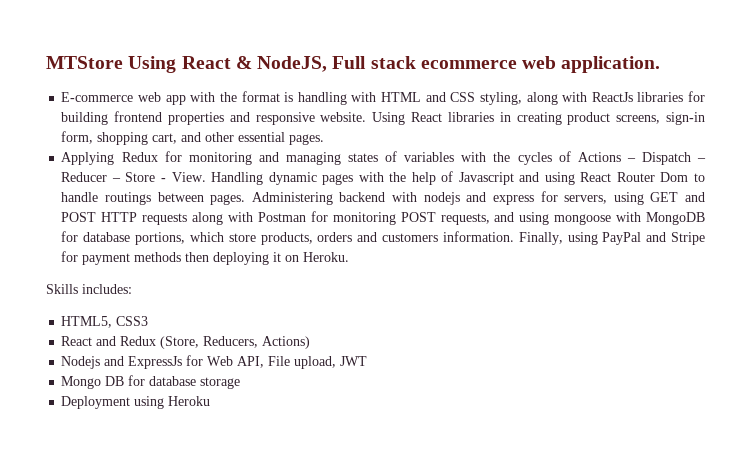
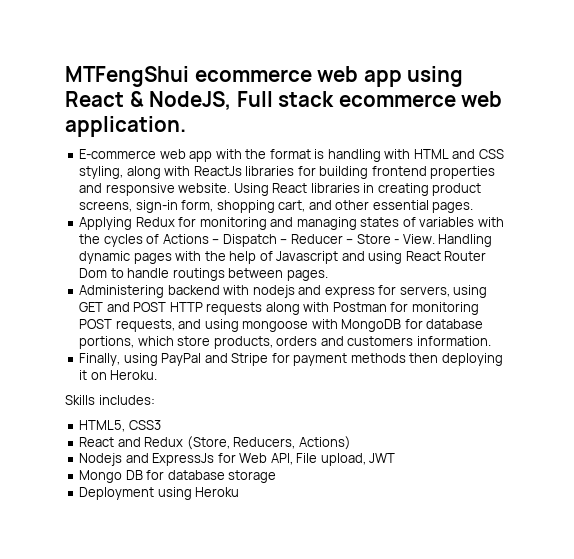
- MTStore Using React & NodeJS, Full stack ecommerce web application.
+ MTFengShui ecommerce web app using React & NodeJS, Full stack ecommerce web application.
- Handling dynamic pages with the help of Javascript and using React Router Dom to handle routings between pages. Administering backend with nodejs and express for servers, using GET and POST HTTP requests along with Postman for monitoring POST requests, and using mongoose with MongoDB for database portions, which store products, orders and customers information. Finally, using PayPal and Stripe for payment methods then deploying it on Heroku.
+ Handling dynamic pages with the help of Javascript and using React Router Dom to handle routings between pages.
+ Administering backend with nodejs and express for servers, using GET and POST HTTP requests along with Postman for monitoring POST requests, and using mongoose with MongoDB for database portions, which store products, orders and customers information.
+ Finally, using PayPal and Stripe for payment methods then deploying it on Heroku.

